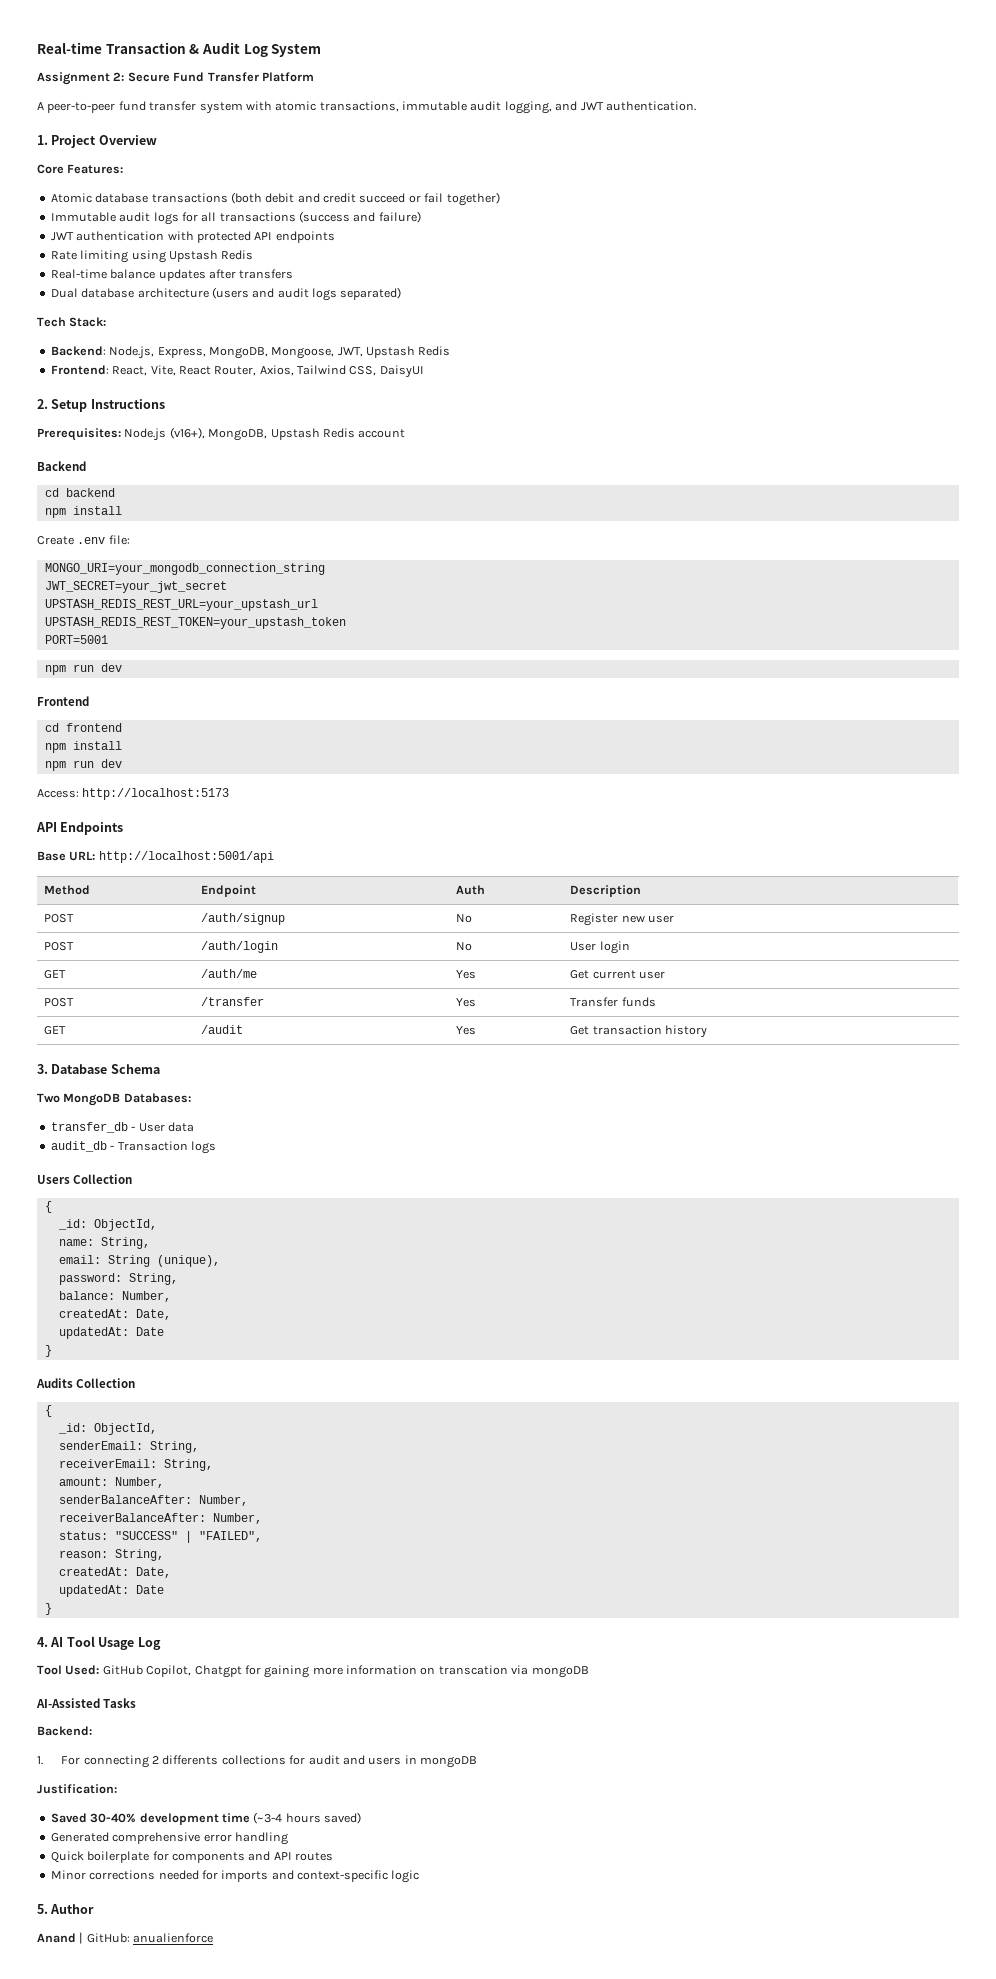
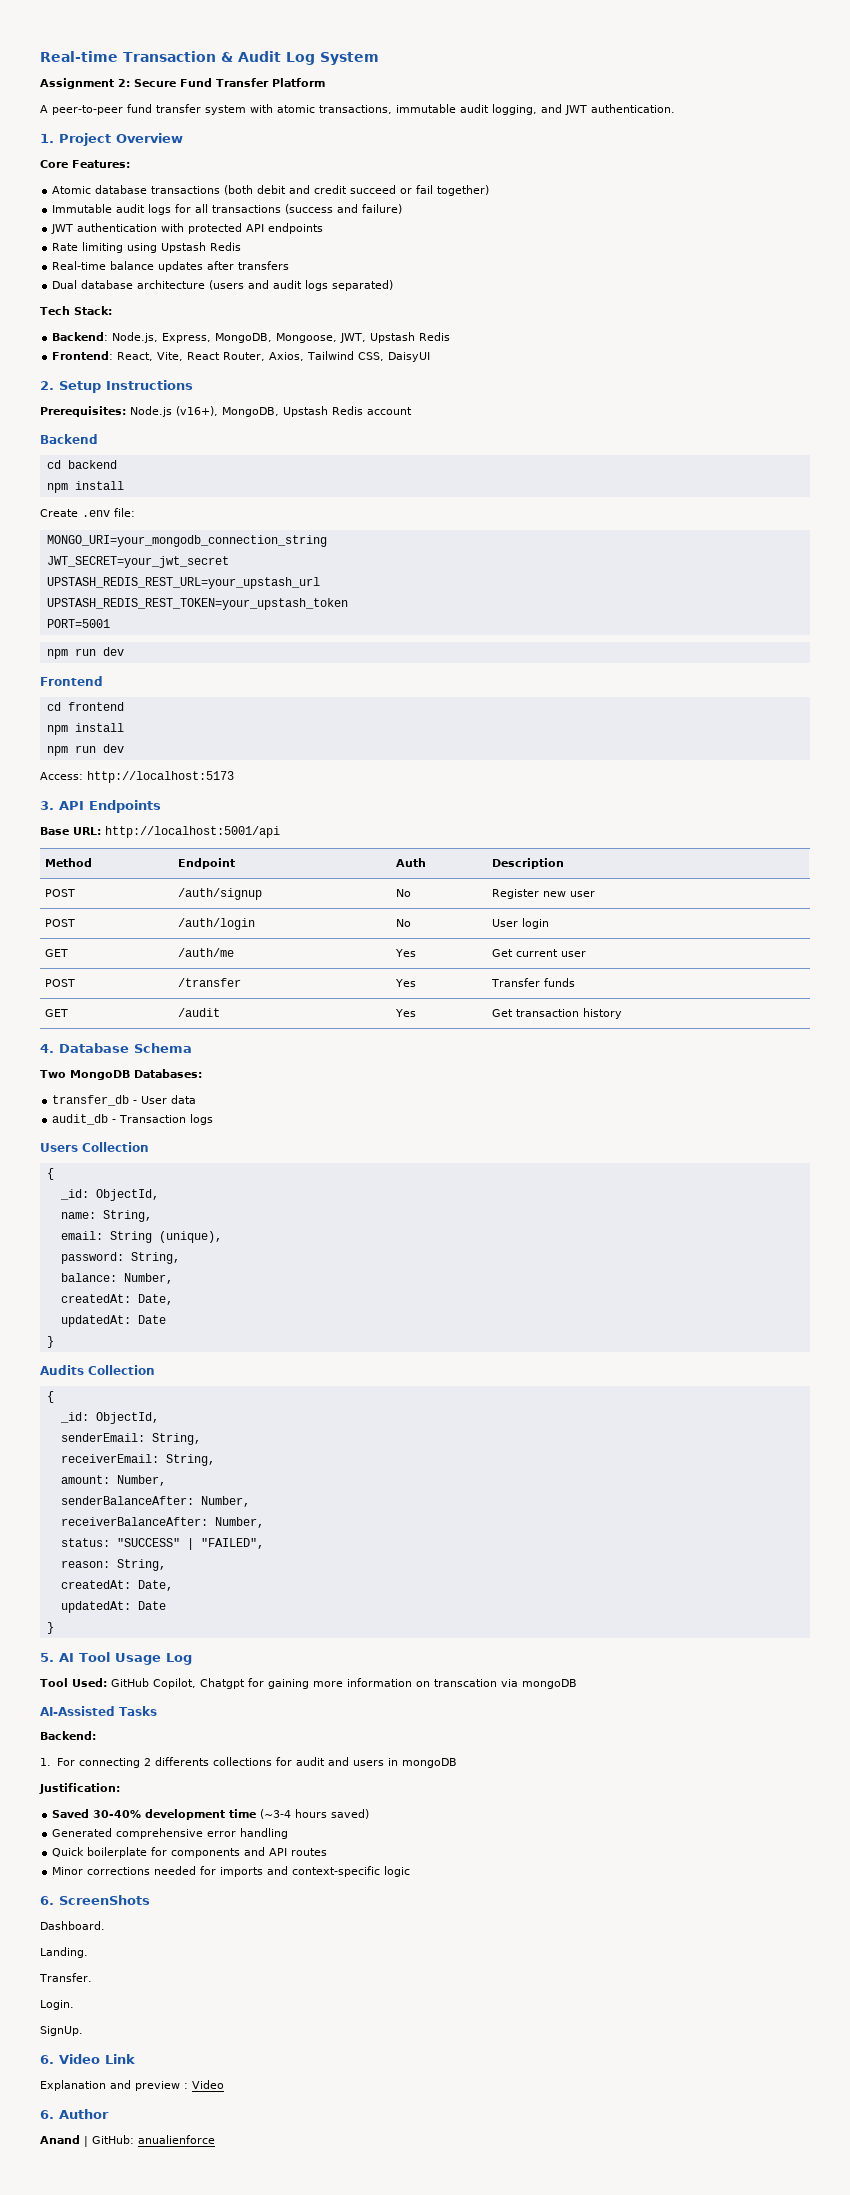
- API Endpoints
+ 3. API Endpoints
- 3. Database Schema
+ 4. Database Schema
- 4. AI Tool Usage Log
+ 5. AI Tool Usage Log
- 5. Author
+ 6. ScreenShots
+ Dashboard.
+ Landing.
+ Transfer.
+ Login.
+ SignUp.
+ 6. Video Link
+ Explanation and preview : Video
+ 6. Author

